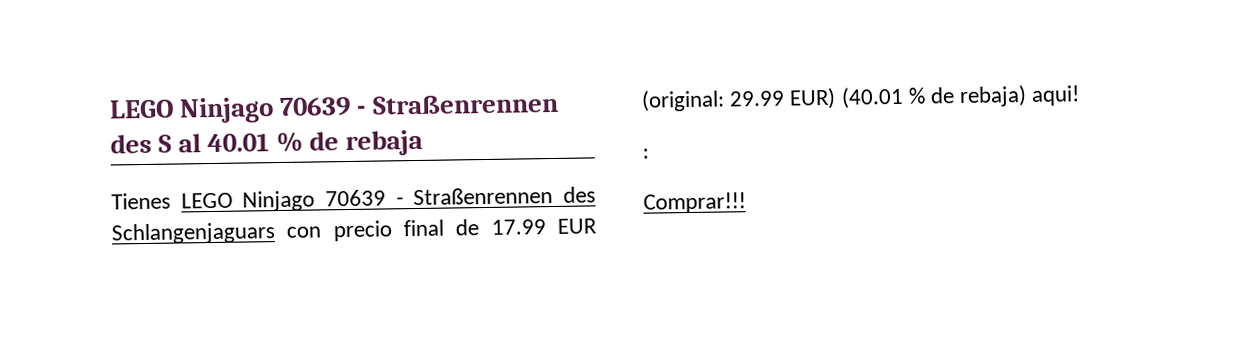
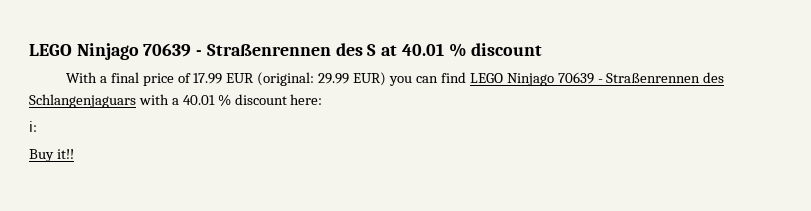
- LEGO Ninjago 70639 - Straßenrennen des S al 40.01 % de rebaja
- Tienes LEGO Ninjago 70639 - Straßenrennen des Schlangenjaguars con precio final de 17.99 EUR (original: 29.99 EUR) (40.01 % de rebaja) aqui!
- :
- Comprar!!!
+ LEGO Ninjago 70639 - Straßenrennen des S at 40.01 % discount
+ With a final price of 17.99 EUR (original: 29.99 EUR) you can find LEGO Ninjago 70639 - Straßenrennen des Schlangenjaguars with a 40.01 % discount here:
+ ℹ:
+ Buy it!!

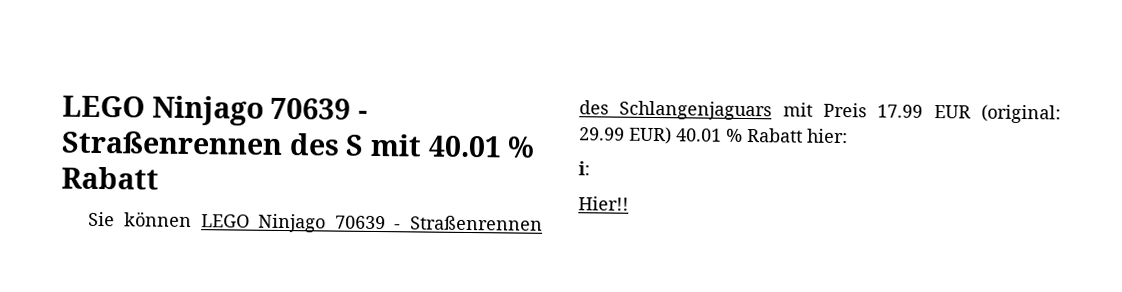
- LEGO Ninjago 70639 - Straßenrennen des S at 40.01 % discount
- With a final price of 17.99 EUR (original: 29.99 EUR) you can find LEGO Ninjago 70639 - Straßenrennen des Schlangenjaguars with a 40.01 % discount here:
+ LEGO Ninjago 70639 - Straßenrennen des S mit 40.01 % Rabatt
+ Sie können LEGO Ninjago 70639 - Straßenrennen des Schlangenjaguars mit Preis 17.99 EUR (original: 29.99 EUR) 40.01 % Rabatt hier:
- Buy it!!
+ Hier!!

